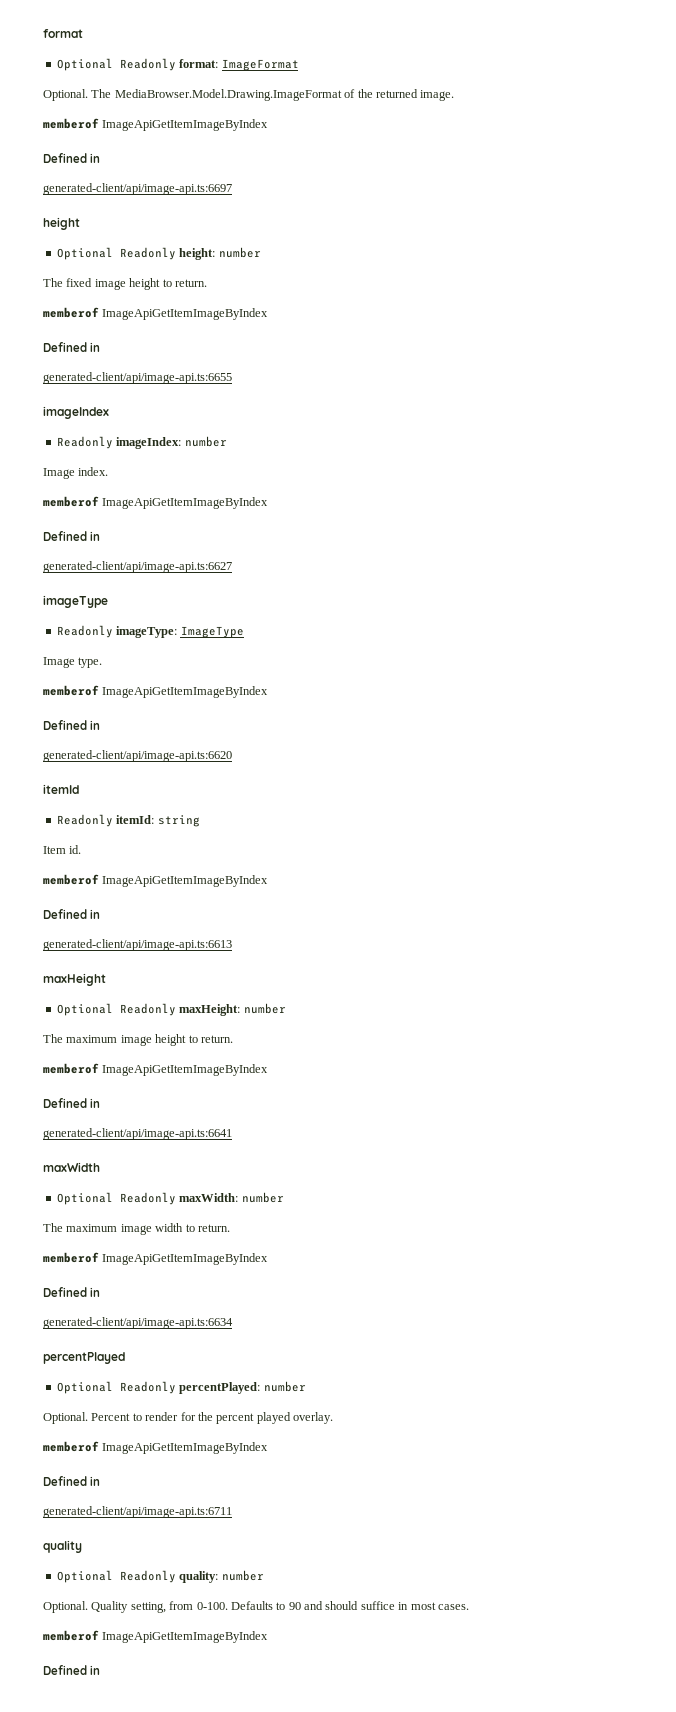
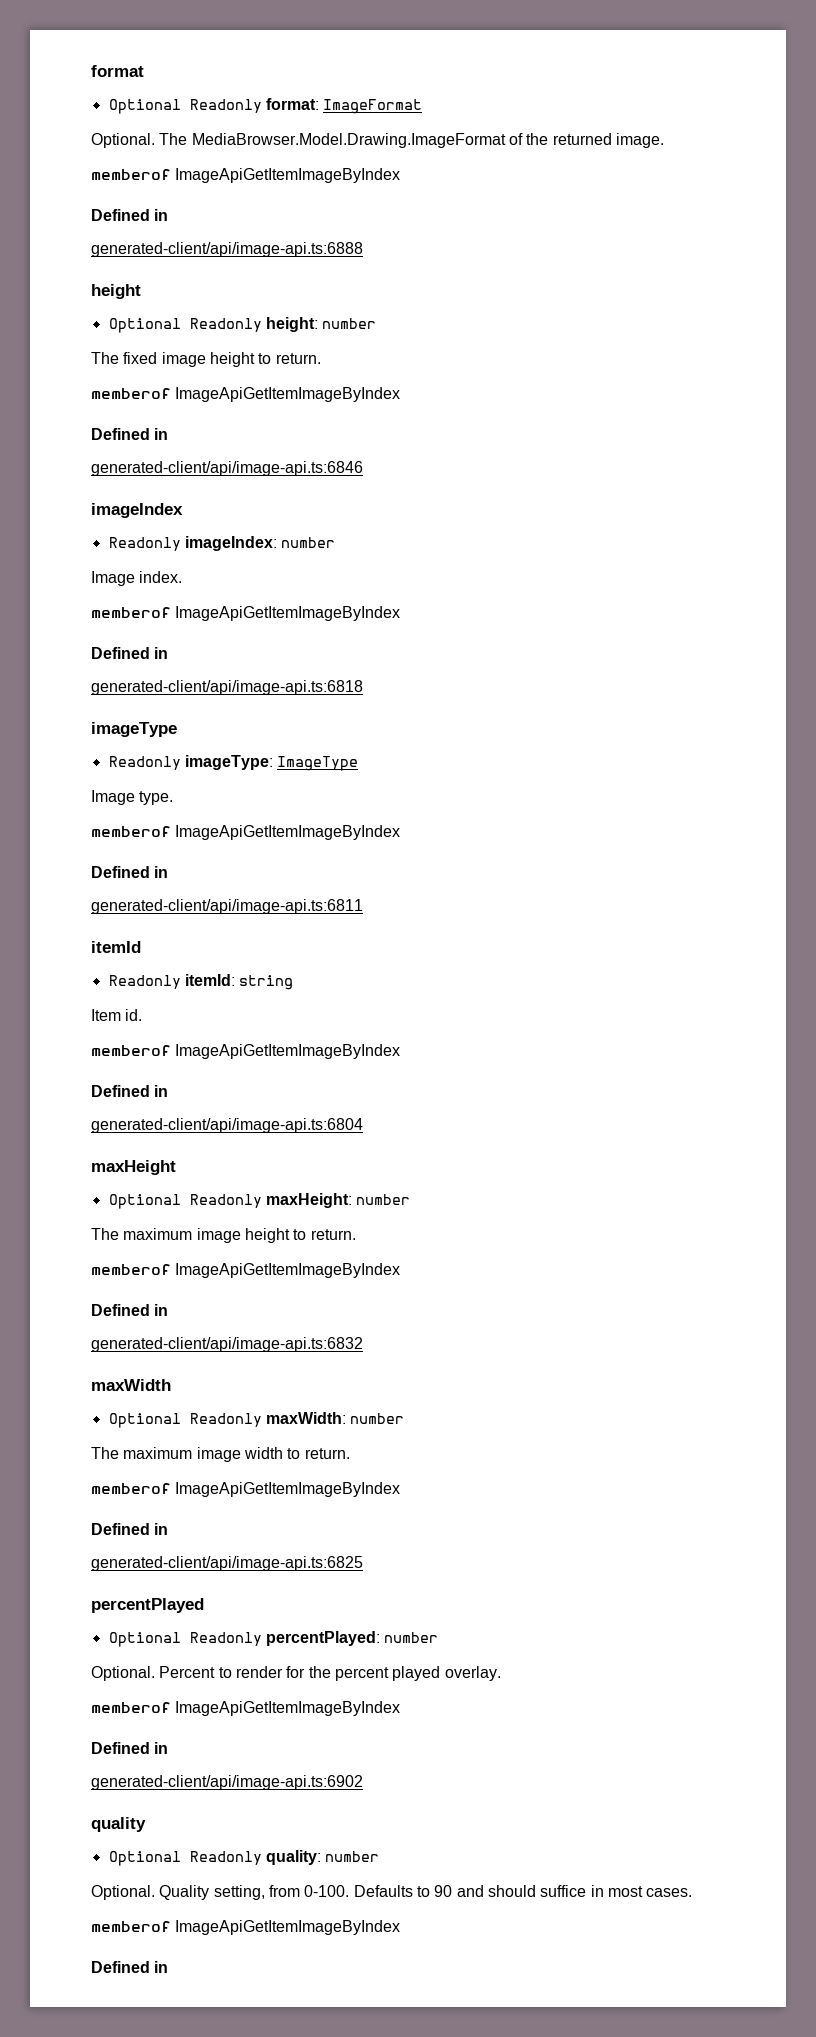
- generated-client/api/image-api.ts:6697
+ generated-client/api/image-api.ts:6888
- generated-client/api/image-api.ts:6655
+ generated-client/api/image-api.ts:6846
- generated-client/api/image-api.ts:6627
+ generated-client/api/image-api.ts:6818
- generated-client/api/image-api.ts:6620
+ generated-client/api/image-api.ts:6811
- generated-client/api/image-api.ts:6613
+ generated-client/api/image-api.ts:6804
- generated-client/api/image-api.ts:6641
+ generated-client/api/image-api.ts:6832
- generated-client/api/image-api.ts:6634
+ generated-client/api/image-api.ts:6825
- generated-client/api/image-api.ts:6711
+ generated-client/api/image-api.ts:6902

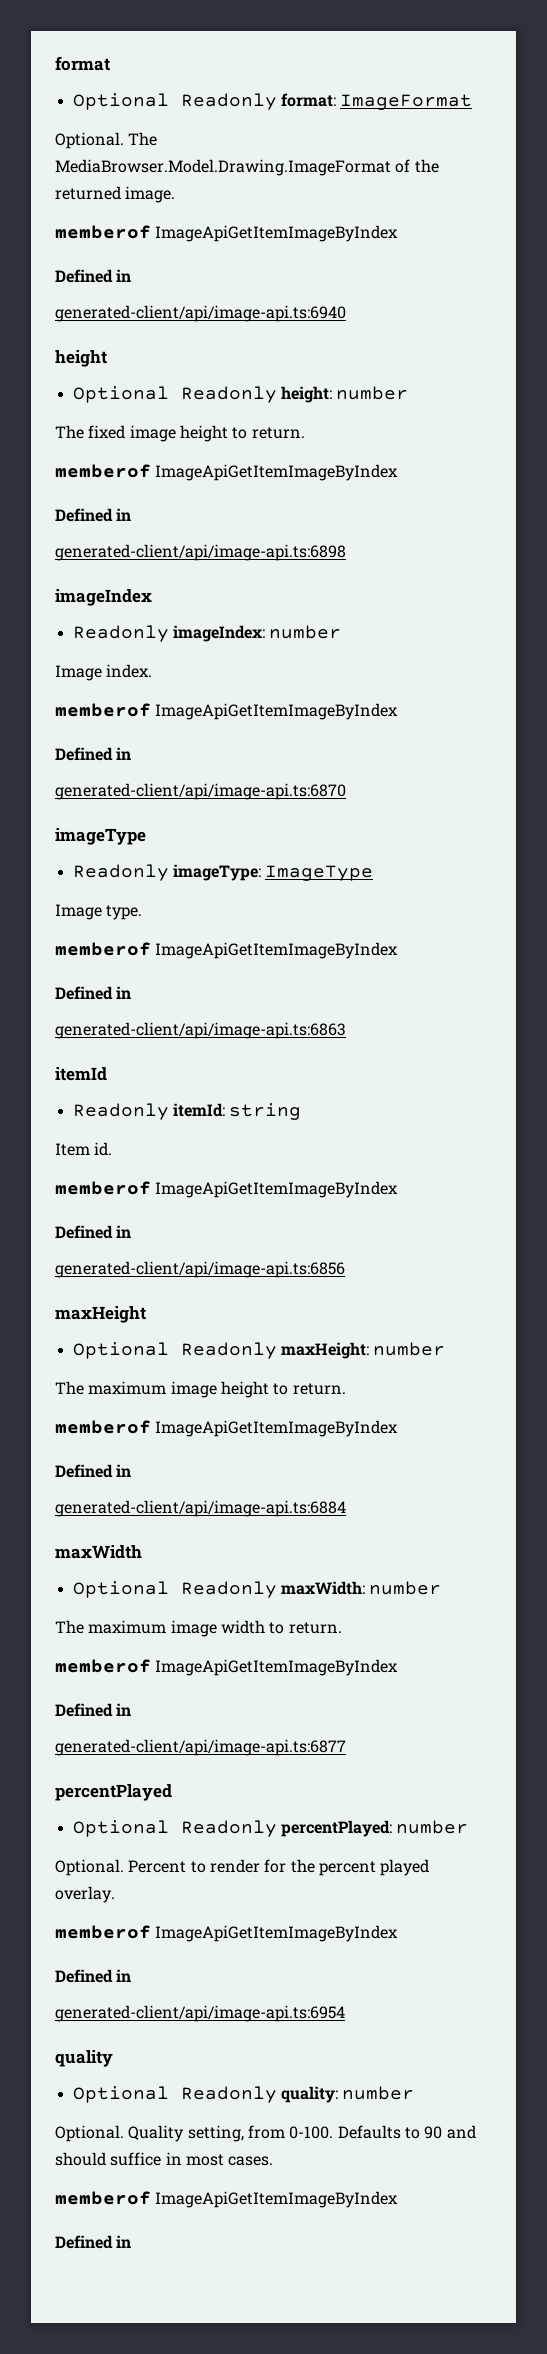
- generated-client/api/image-api.ts:6888
+ generated-client/api/image-api.ts:6940
- generated-client/api/image-api.ts:6846
+ generated-client/api/image-api.ts:6898
- generated-client/api/image-api.ts:6818
+ generated-client/api/image-api.ts:6870
- generated-client/api/image-api.ts:6811
+ generated-client/api/image-api.ts:6863
- generated-client/api/image-api.ts:6804
+ generated-client/api/image-api.ts:6856
- generated-client/api/image-api.ts:6832
+ generated-client/api/image-api.ts:6884
- generated-client/api/image-api.ts:6825
+ generated-client/api/image-api.ts:6877
- generated-client/api/image-api.ts:6902
+ generated-client/api/image-api.ts:6954

